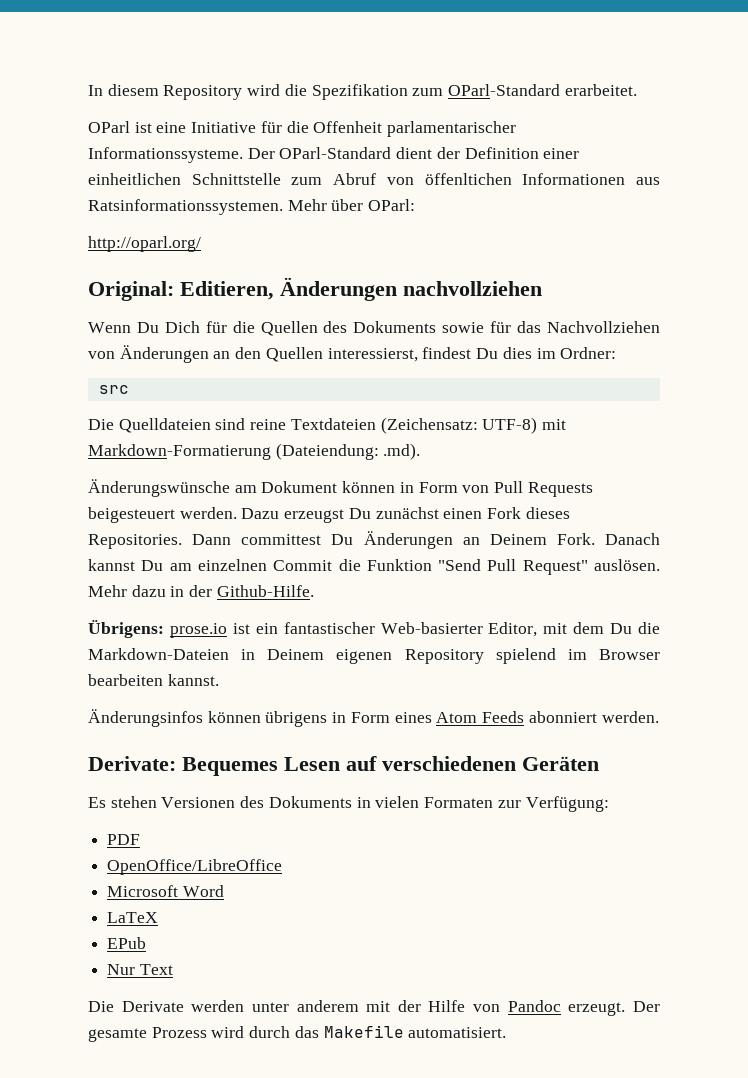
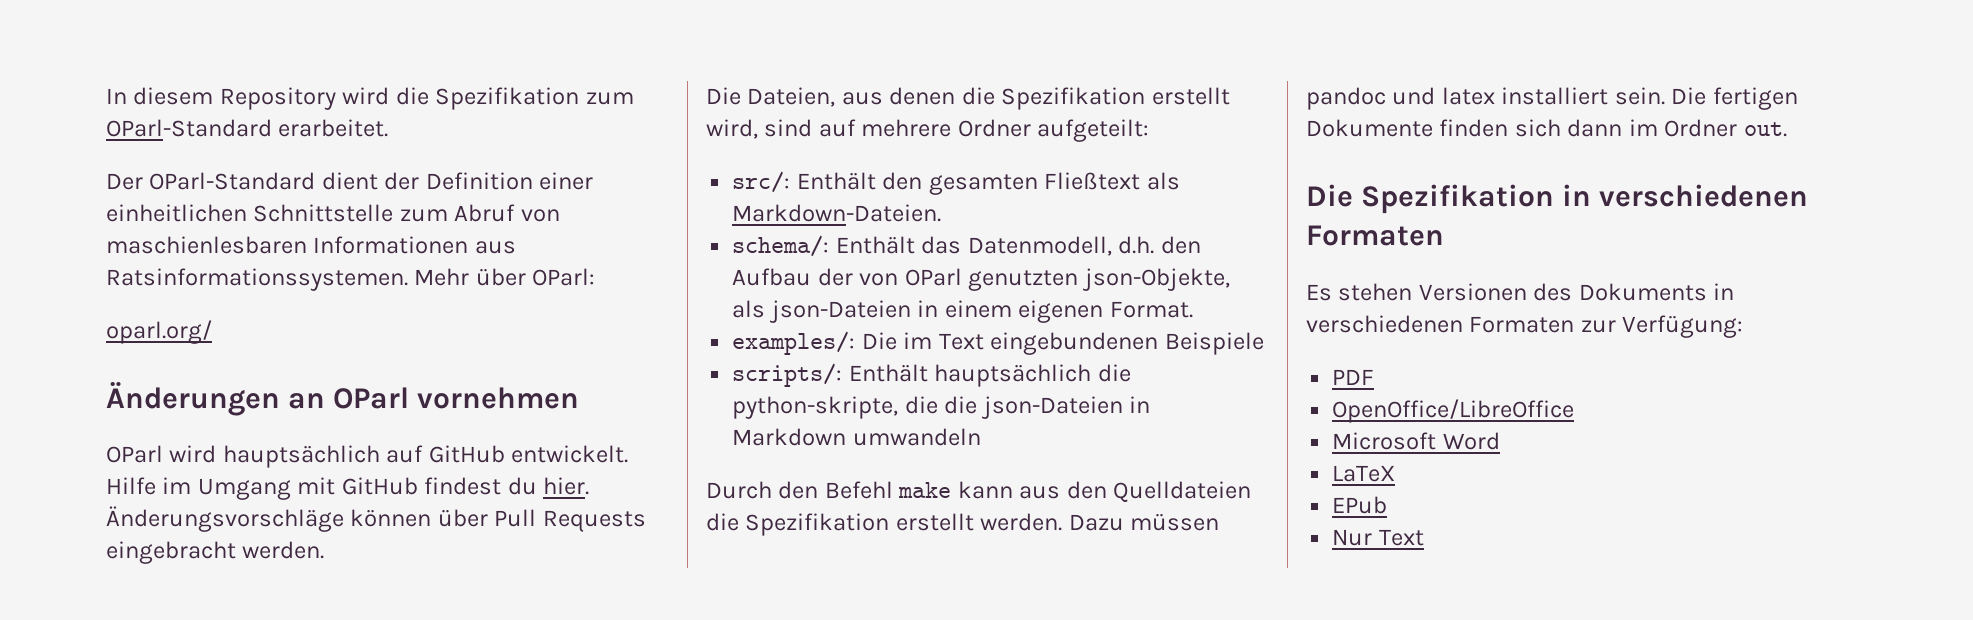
- OParl ist eine Initiative für die Offenheit parlamentarischer Informationssysteme. Der OParl-Standard dient der Definition einer einheitlichen Schnittstelle zum Abruf von öffenltichen Informationen aus Ratsinformationssystemen.
+ Der OParl-Standard dient der Definition einer einheitlichen Schnittstelle zum Abruf von maschienlesbaren Informationen aus Ratsinformationssystemen.
- http://oparl.org/
- Original: Editieren, Änderungen nachvollziehen
- Wenn Du Dich für die Quellen des Dokuments sowie für das Nachvollziehen von Änderungen an den Quellen interessierst, findest Du dies im Ordner:
- src
- Die Quelldateien sind reine Textdateien (Zeichensatz: UTF-8) mit Markdown-Formatierung (Dateiendung: .md).
- Änderungswünsche am Dokument können in Form von Pull Requests beigesteuert werden. Dazu erzeugst Du zunächst einen Fork dieses Repositories. Dann committest Du Änderungen an Deinem Fork. Danach kannst Du am einzelnen Commit die Funktion "Send Pull Request" auslösen. Mehr dazu in der Github-Hilfe.
- Übrigens: prose.io ist ein fantastischer Web-basierter Editor, mit dem Du die Markdown-Dateien in Deinem eigenen Repository spielend im Browser bearbeiten kannst.
- Änderungsinfos können übrigens in Form eines Atom Feeds abonniert werden.
- Derivate: Bequemes Lesen auf verschiedenen Geräten
+ oparl.org/
+ Änderungen an OParl vornehmen
+ OParl wird hauptsächlich auf GitHub entwickelt. Hilfe im Umgang mit GitHub findest du hier. Änderungsvorschläge können über Pull Requests eingebracht werden.
+ Die Dateien, aus denen die Spezifikation erstellt wird, sind auf mehrere Ordner aufgeteilt:
+ src/: Enthält den gesamten Fließtext als Markdown-Dateien.
+ schema/: Enthält das Datenmodell, d.h. den Aufbau der von OParl genutzten json-Objekte, als json-Dateien in einem eigenen Format.
+ examples/: Die im Text eingebundenen Beispiele
+ scripts/: Enthält hauptsächlich die python-skripte, die die json-Dateien in Markdown umwandeln
+ Durch den Befehl make kann aus den Quelldateien die Spezifikation erstellt werden. Dazu müssen pandoc und latex installiert sein. Die fertigen Dokumente finden sich dann im Ordner out.
+ Die Spezifikation in verschiedenen Formaten
- Es stehen Versionen des Dokuments in vielen Formaten zur Verfügung:
+ Es stehen Versionen des Dokuments in verschiedenen Formaten zur Verfügung:
- Die Derivate werden unter anderem mit der Hilfe von Pandoc erzeugt. Der gesamte Prozess wird durch das Makefile automatisiert.

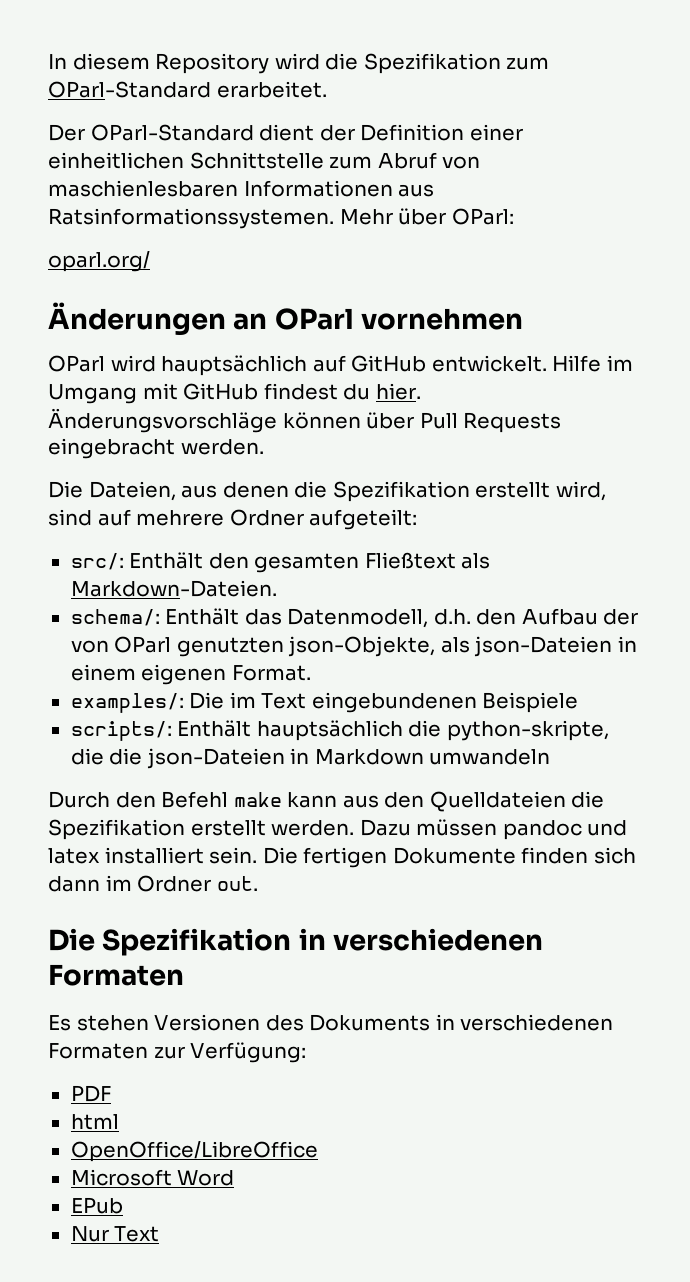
+ html
- LaTeX

